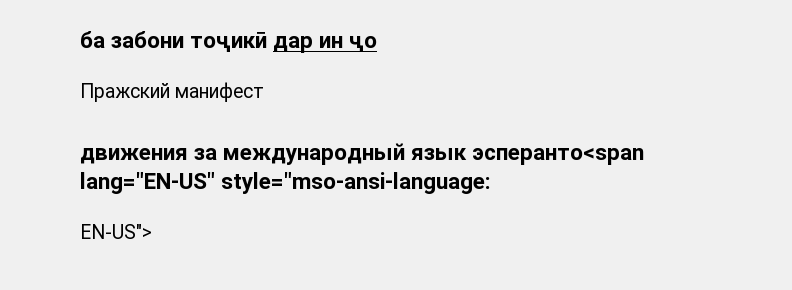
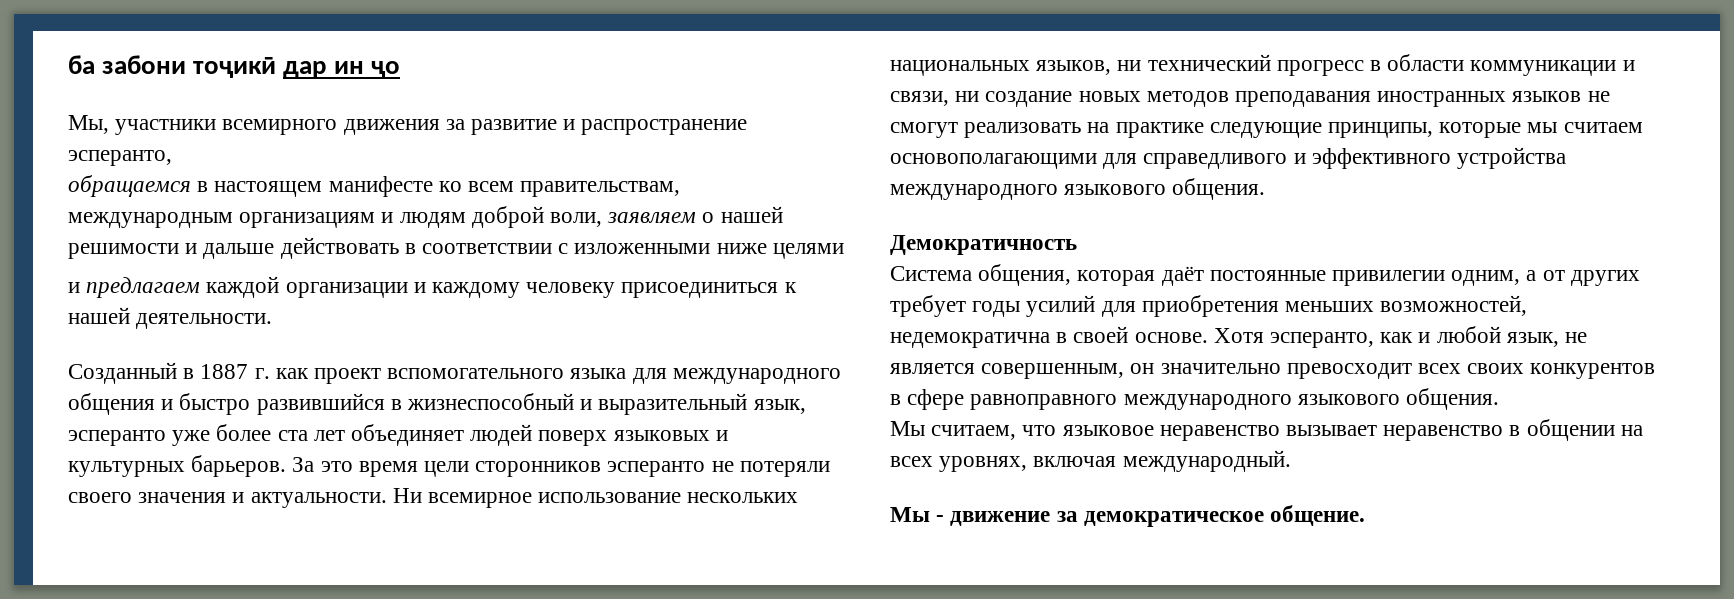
- Пражский манифест
- движения за международный язык эсперанто<span lang="EN-US" style="mso-ansi-language:
- EN-US">
+ Мы, участники всемирного движения за развитие и распространение эсперанто,
+ обращаемся в настоящем манифесте ко всем правительствам, международным организациям и людям доброй воли, заявляем о нашей решимости и дальше действовать в соответствии с изложенными ниже целями
+ и предлагаем каждой организации и каждому человеку присоединиться к нашей деятельности.
+ Созданный в 1887 г. как проект вспомогательного языка для международного общения и быстро развившийся в жизнеспособный и выразительный язык, эсперанто уже более ста лет объединяет людей поверх языковых и культурных барьеров. За это время цели сторонников эсперанто не потеряли своего значения и актуальности. Ни всемирное использование нескольких национальных языков, ни технический прогресс в области коммуникации и связи, ни создание новых методов преподавания иностранных языков не смогут реализовать на практике следующие принципы, которые мы считаем основополагающими для справедливого и эффективного устройства международного языкового общения.
+ Демократичность
+ Система общения, которая даёт постоянные привилегии одним, а от других требует годы усилий для приобретения меньших возможностей, недемократична в своей основе. Хотя эсперанто, как и любой язык, не является совершенным, он значительно превосходит всех своих конкурентов в сфере равноправного международного языкового общения.
+ Мы считаем, что языковое неравенство вызывает неравенство в общении на всех уровнях, включая международный.
+ Мы - движение за демократическое общение.

